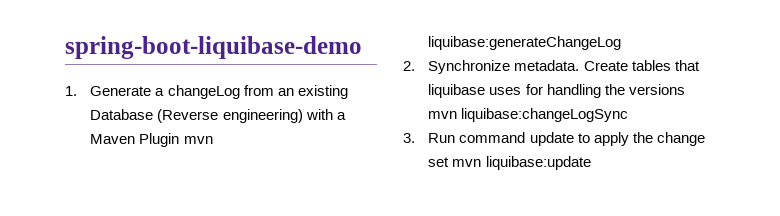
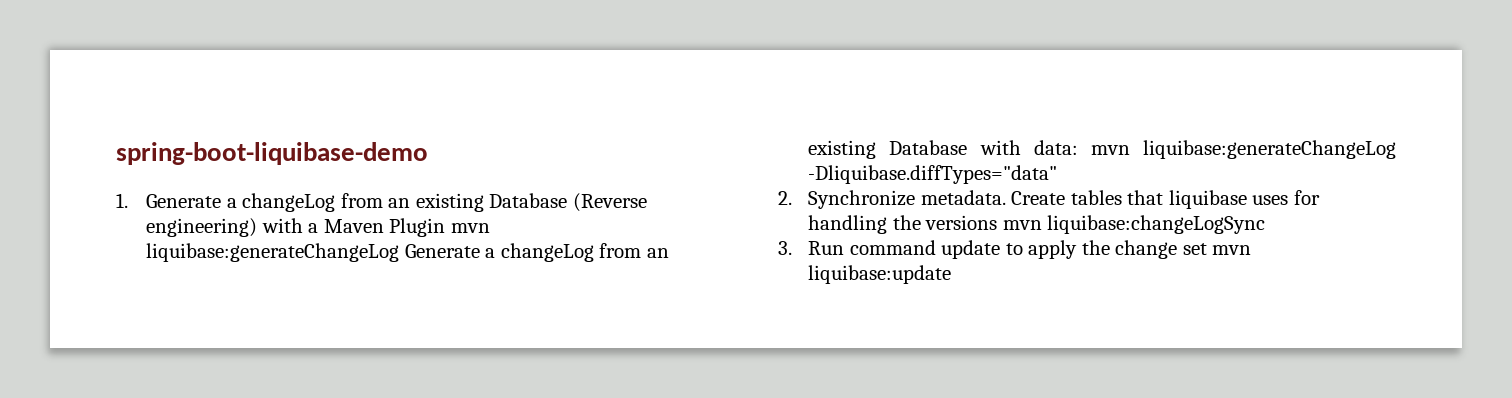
- 1. Generate a changeLog from an existing Database (Reverse engineering) with a Maven Plugin mvn liquibase:generateChangeLog
+ 1. Generate a changeLog from an existing Database (Reverse engineering) with a Maven Plugin mvn liquibase:generateChangeLog Generate a changeLog from an existing Database with data: mvn liquibase:generateChangeLog -Dliquibase.diffTypes="data"

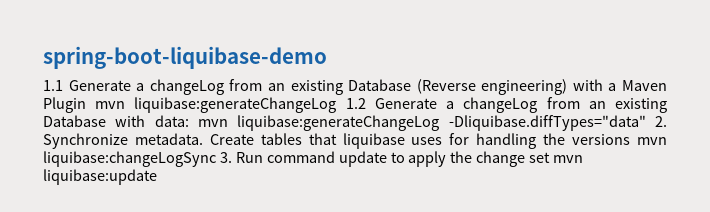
- 1. Generate a changeLog from an existing Database (Reverse engineering) with a Maven Plugin mvn liquibase:generateChangeLog Generate a changeLog from an existing Database with data: mvn liquibase:generateChangeLog -Dliquibase.diffTypes="data"
- 2. Synchronize metadata.
+ 1.1 Generate a changeLog from an existing Database (Reverse engineering) with a Maven Plugin mvn liquibase:generateChangeLog 1.2 Generate a changeLog from an existing Database with data: mvn liquibase:generateChangeLog -Dliquibase.diffTypes="data" 2. Synchronize metadata.
- Create tables that liquibase uses for handling the versions mvn liquibase:changeLogSync
- 3. Run command update to apply the change set mvn liquibase:update
+ Create tables that liquibase uses for handling the versions mvn liquibase:changeLogSync 3. Run command update to apply the change set mvn liquibase:update

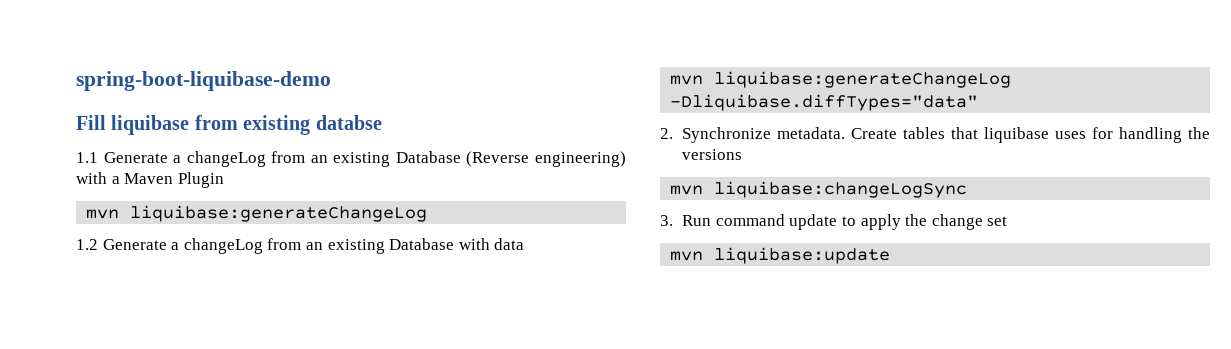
+ Fill liquibase from existing databse
- 1.1 Generate a changeLog from an existing Database (Reverse engineering) with a Maven Plugin mvn liquibase:generateChangeLog 1.2 Generate a changeLog from an existing Database with data: mvn liquibase:generateChangeLog -Dliquibase.diffTypes="data" 2. Synchronize metadata.
+ 1.1 Generate a changeLog from an existing Database (Reverse engineering) with a Maven Plugin
+ mvn liquibase:generateChangeLog
+ 1.2 Generate a changeLog from an existing Database with data
+ mvn liquibase:generateChangeLog -Dliquibase.diffTypes="data"
+ 2. Synchronize metadata.
- Create tables that liquibase uses for handling the versions mvn liquibase:changeLogSync 3. Run command update to apply the change set mvn liquibase:update
+ Create tables that liquibase uses for handling the versions
+ mvn liquibase:changeLogSync
+ 3. Run command update to apply the change set
+ mvn liquibase:update

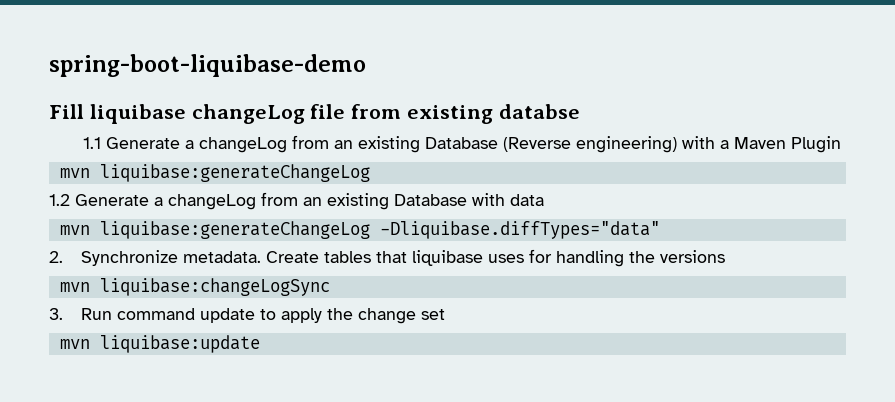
- Fill liquibase from existing databse
+ Fill liquibase changeLog file from existing databse

